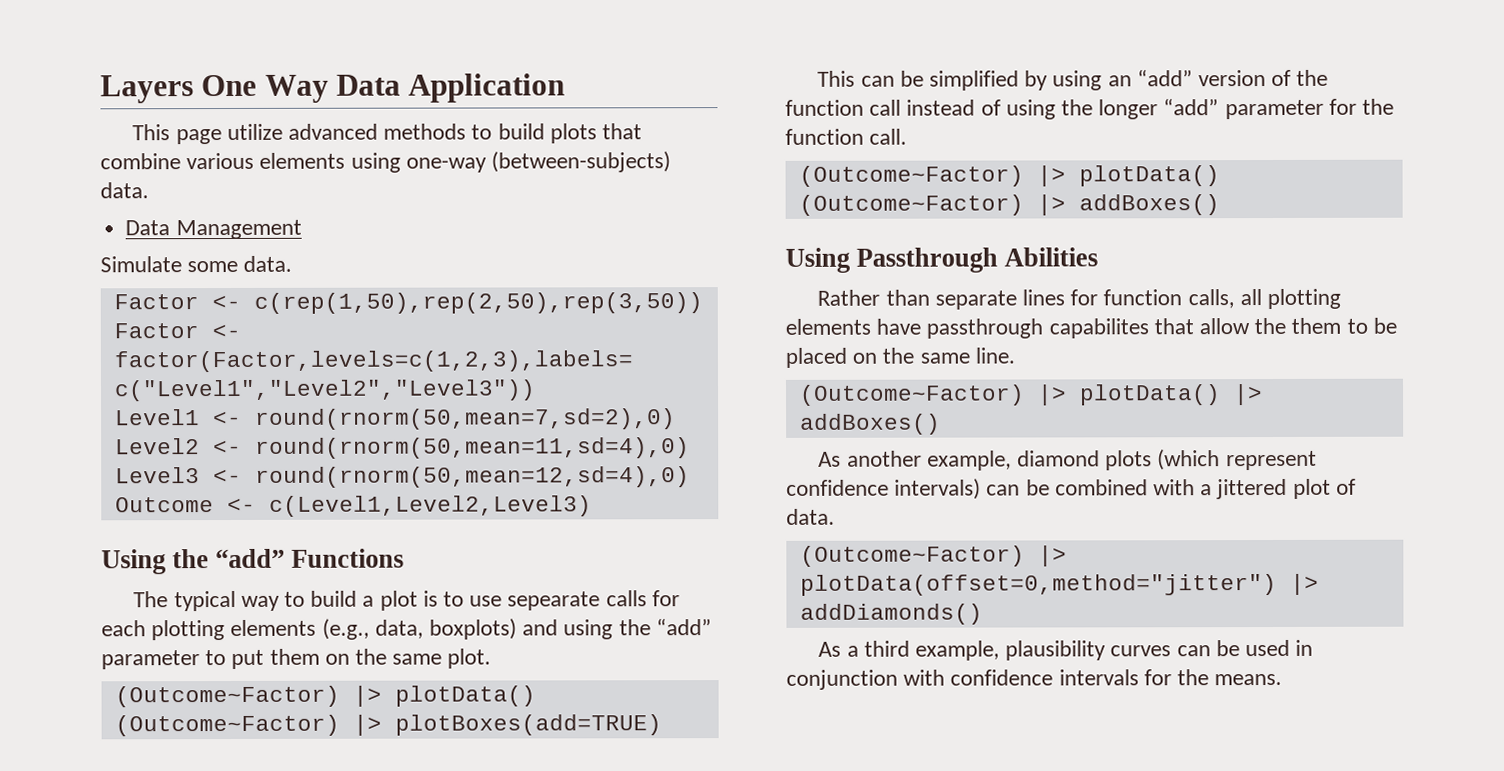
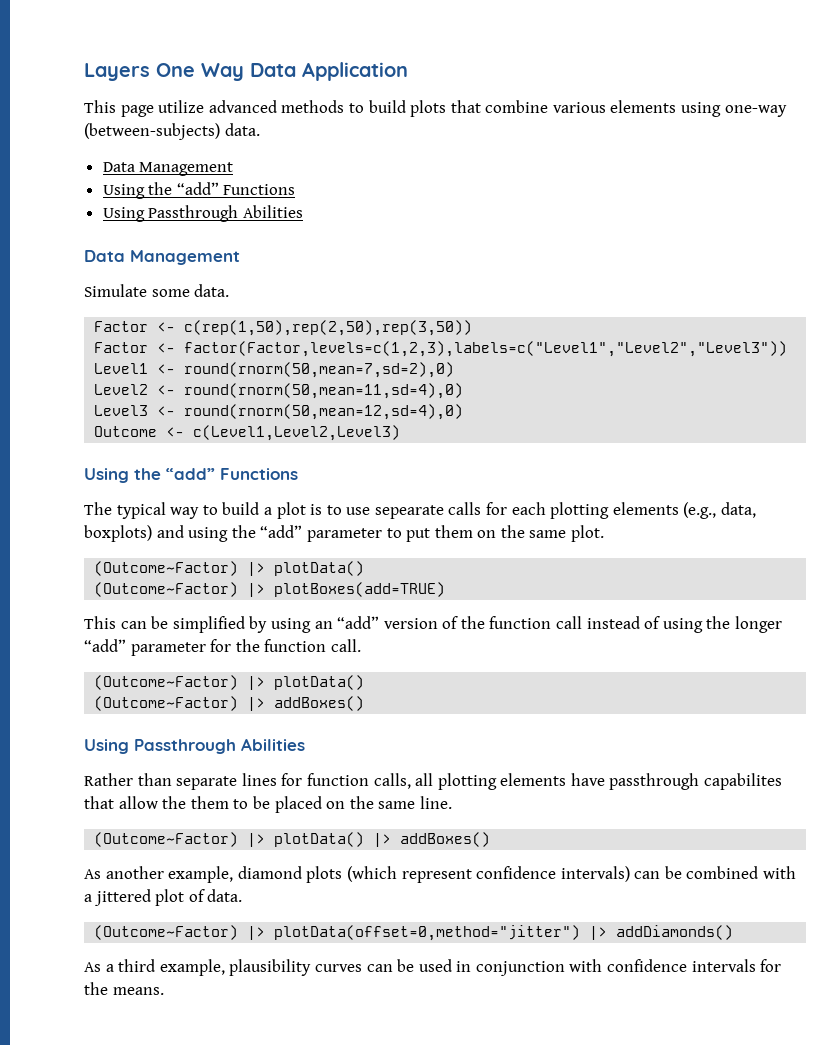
  This page utilize advanced methods to build plots that combine various elements using one-way (between-subjects) data.
+ Data Management
+ Using the “add” Functions
+ Using Passthrough Abilities

